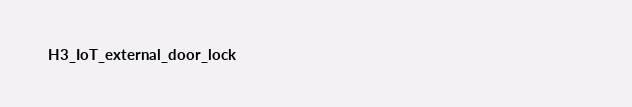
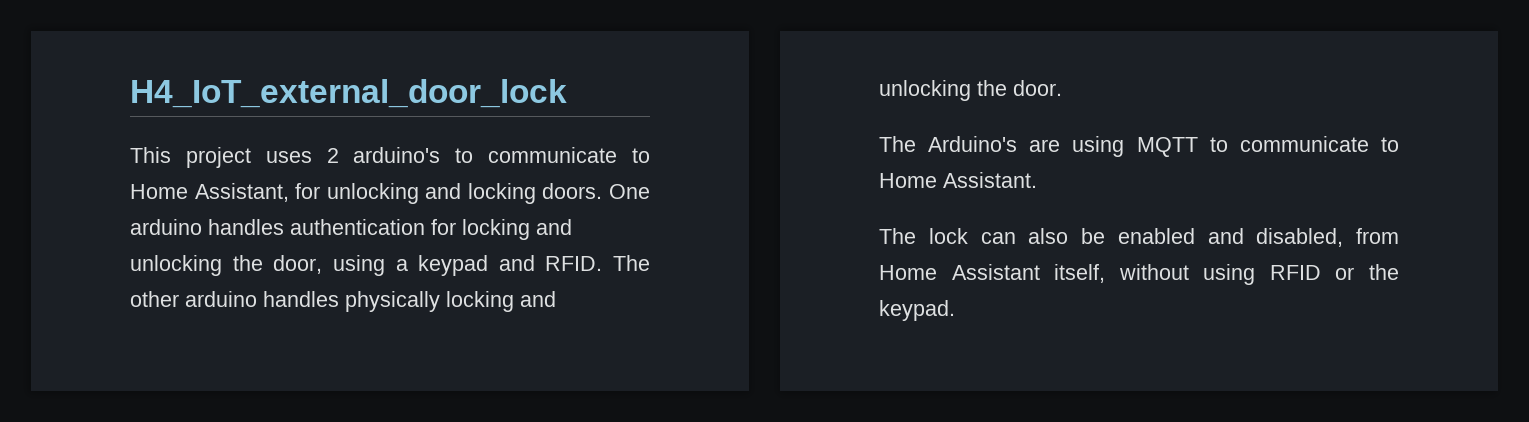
- H3_IoT_external_door_lock
+ H4_IoT_external_door_lock
+ This project uses 2 arduino's to communicate to Home Assistant, for unlocking and locking doors. One arduino handles authentication for locking and unlocking the door, using a keypad and RFID. The other arduino handles physically locking and unlocking the door.
+ The Arduino's are using MQTT to communicate to Home Assistant.
+ The lock can also be enabled and disabled, from Home Assistant itself, without using RFID or the keypad.

